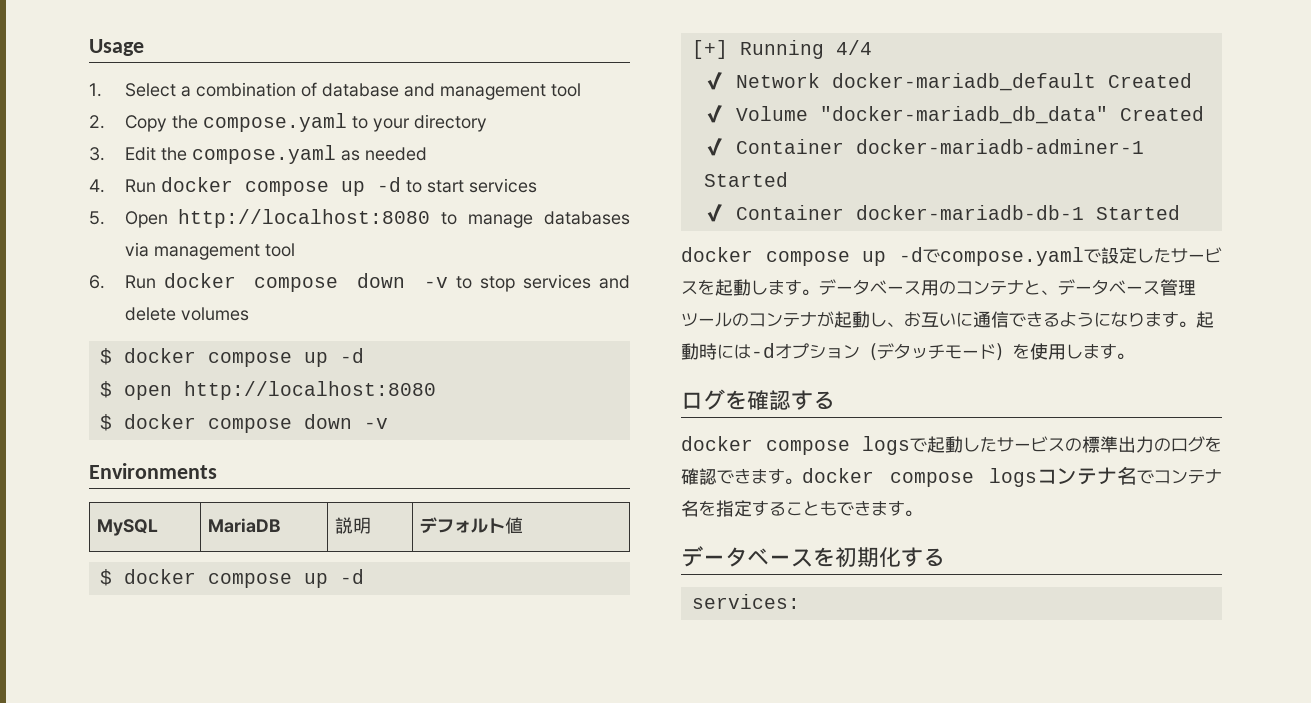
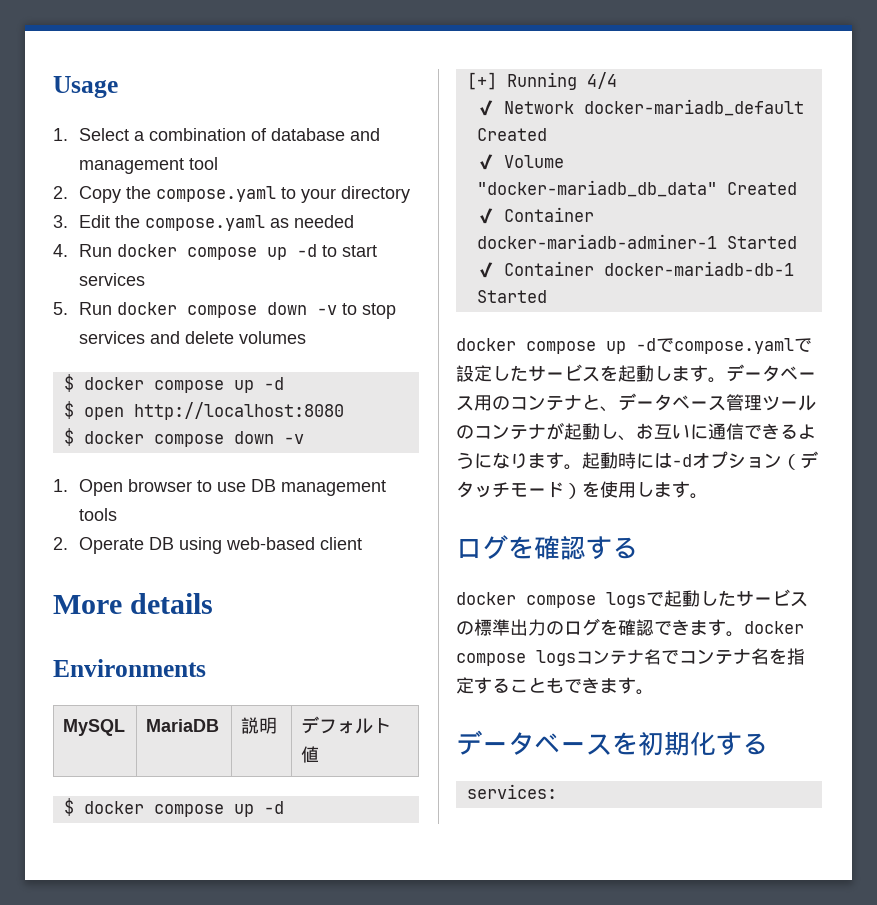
- 5. Open http://localhost:8080 to manage databases via management tool
- 6. Run docker compose down -v to stop services and delete volumes
+ 5. Run docker compose down -v to stop services and delete volumes
+ 1. Open browser to use DB management tools
+ 2. Operate DB using web-based client
+ More details

